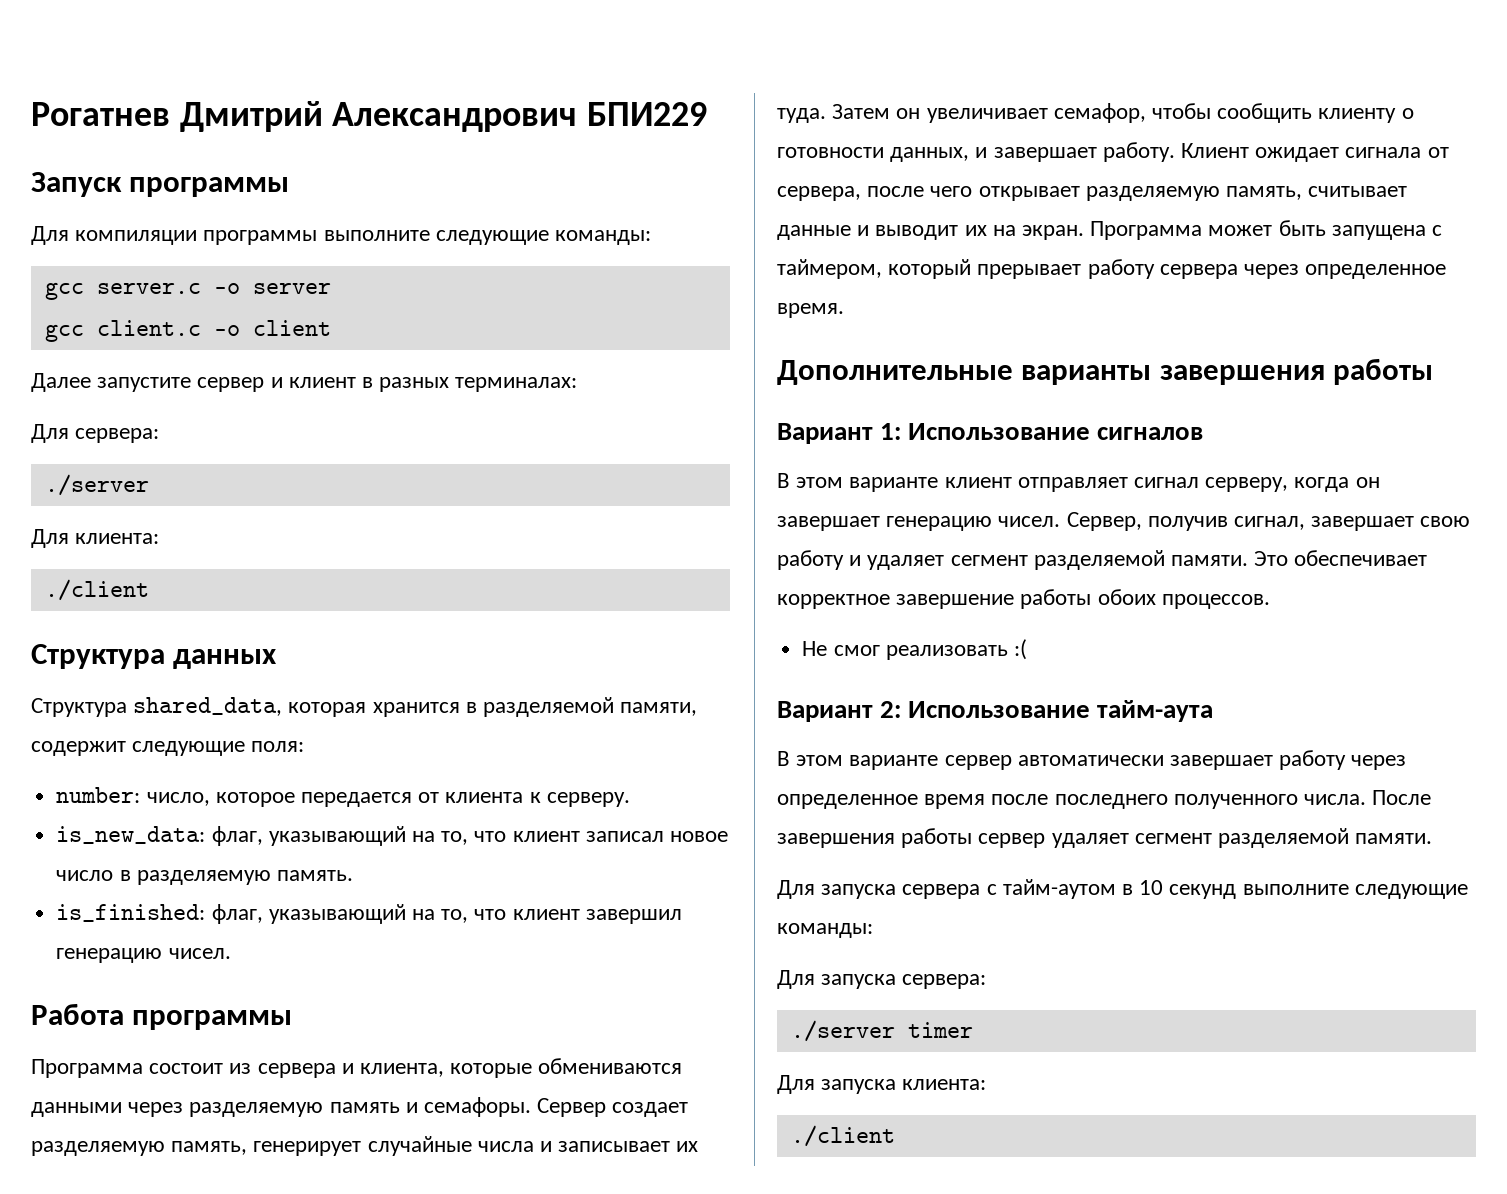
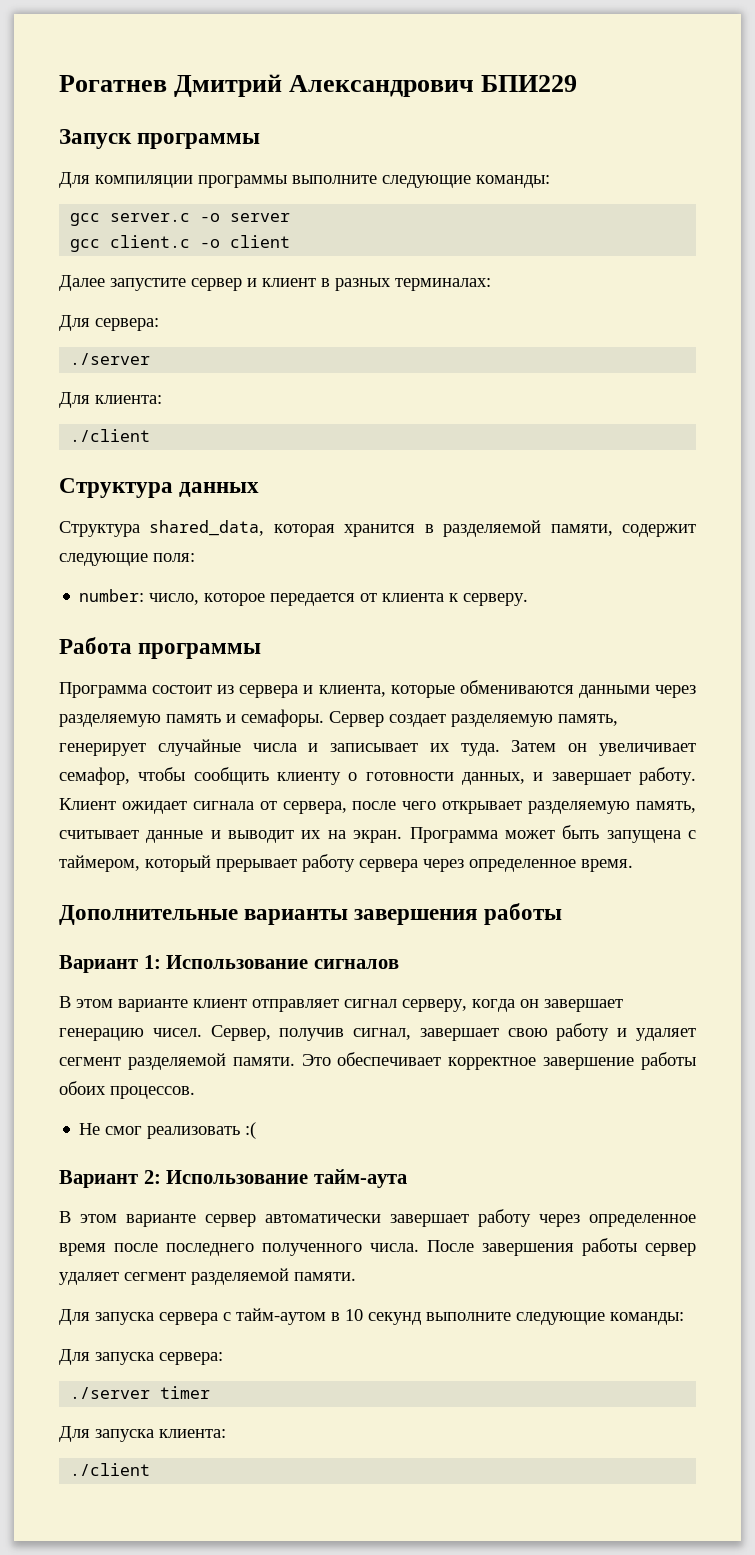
- is_new_data: флаг, указывающий на то, что клиент записал новое число в разделяемую память.
- is_finished: флаг, указывающий на то, что клиент завершил генерацию чисел.

